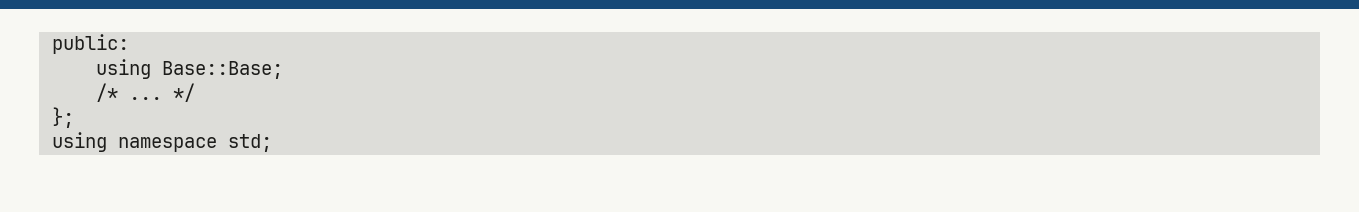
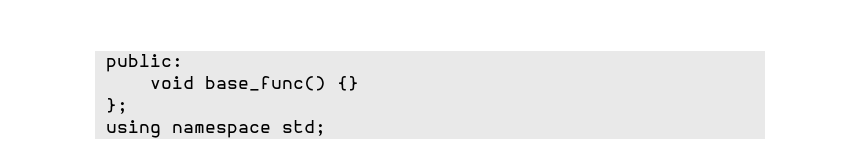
- using Base::Base;
- /* ... */
+ void base_func() {}

